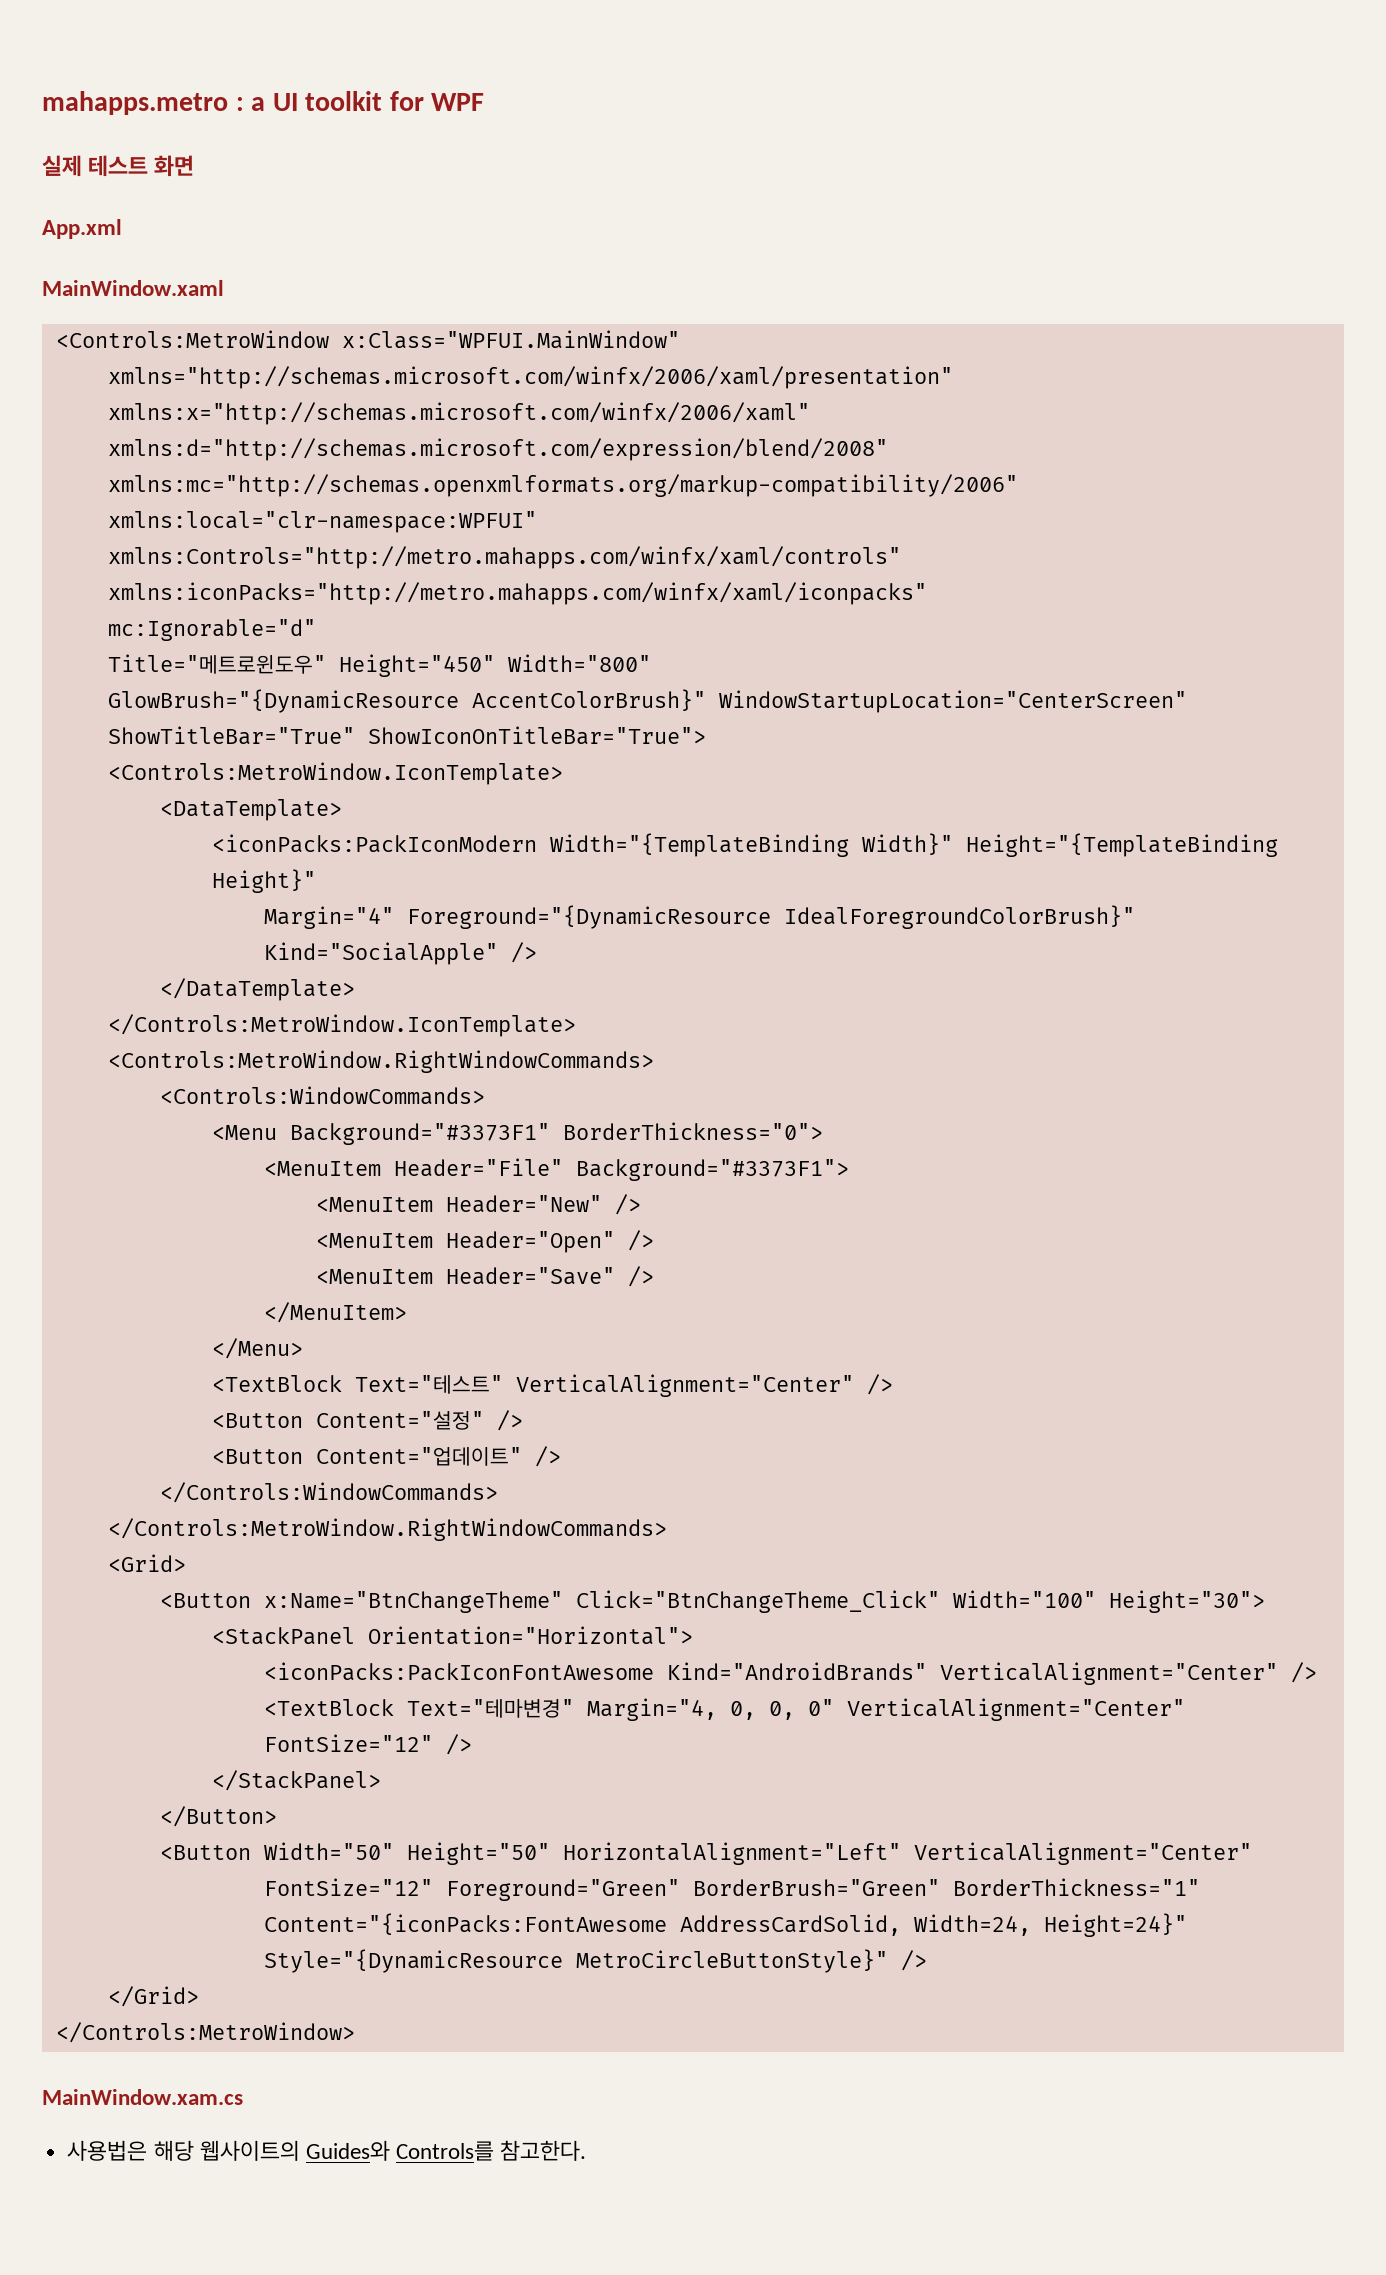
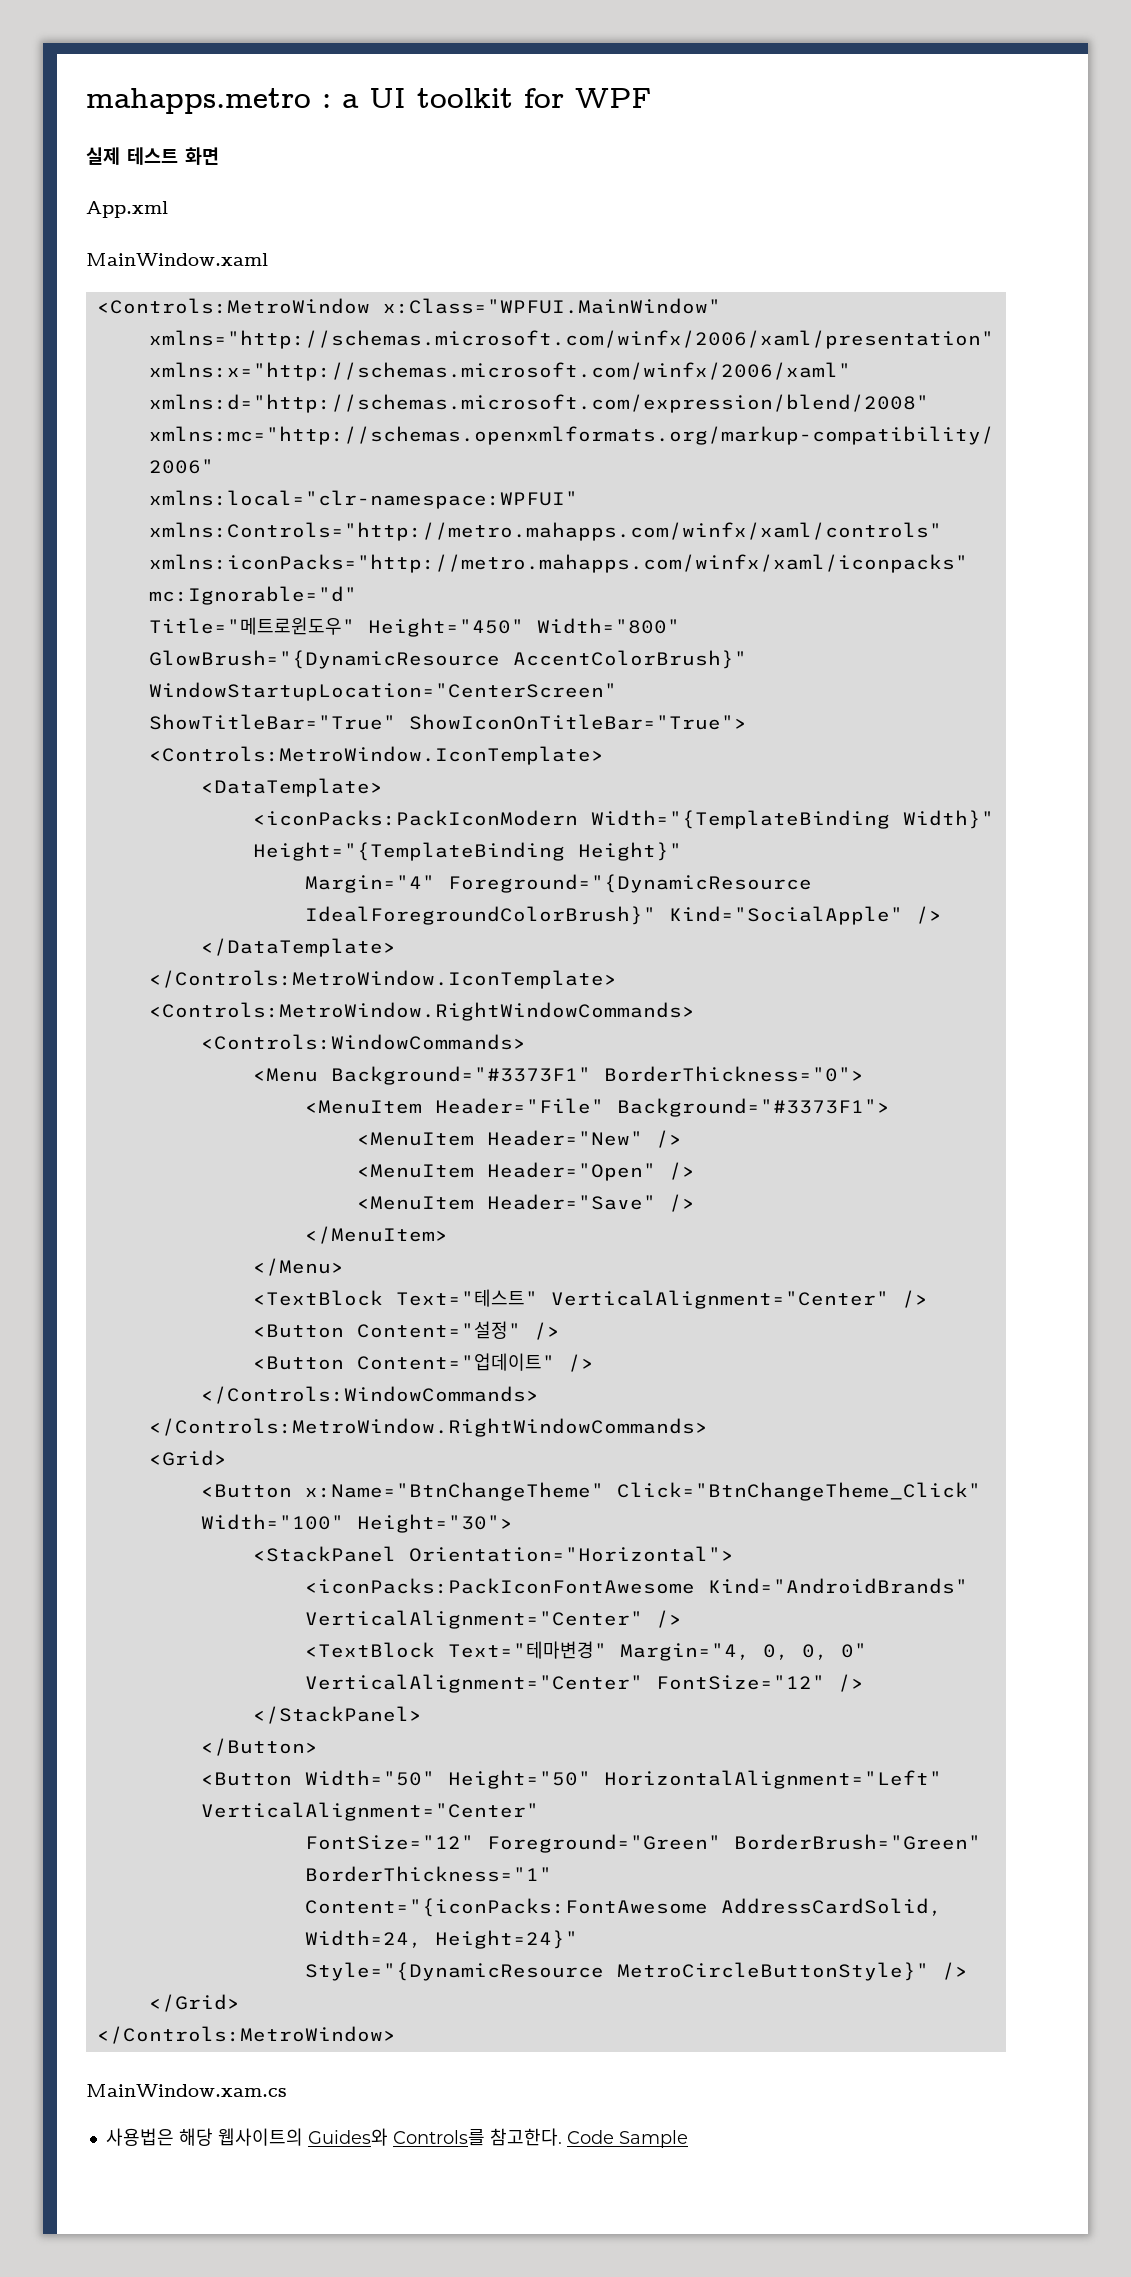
+ Code Sample

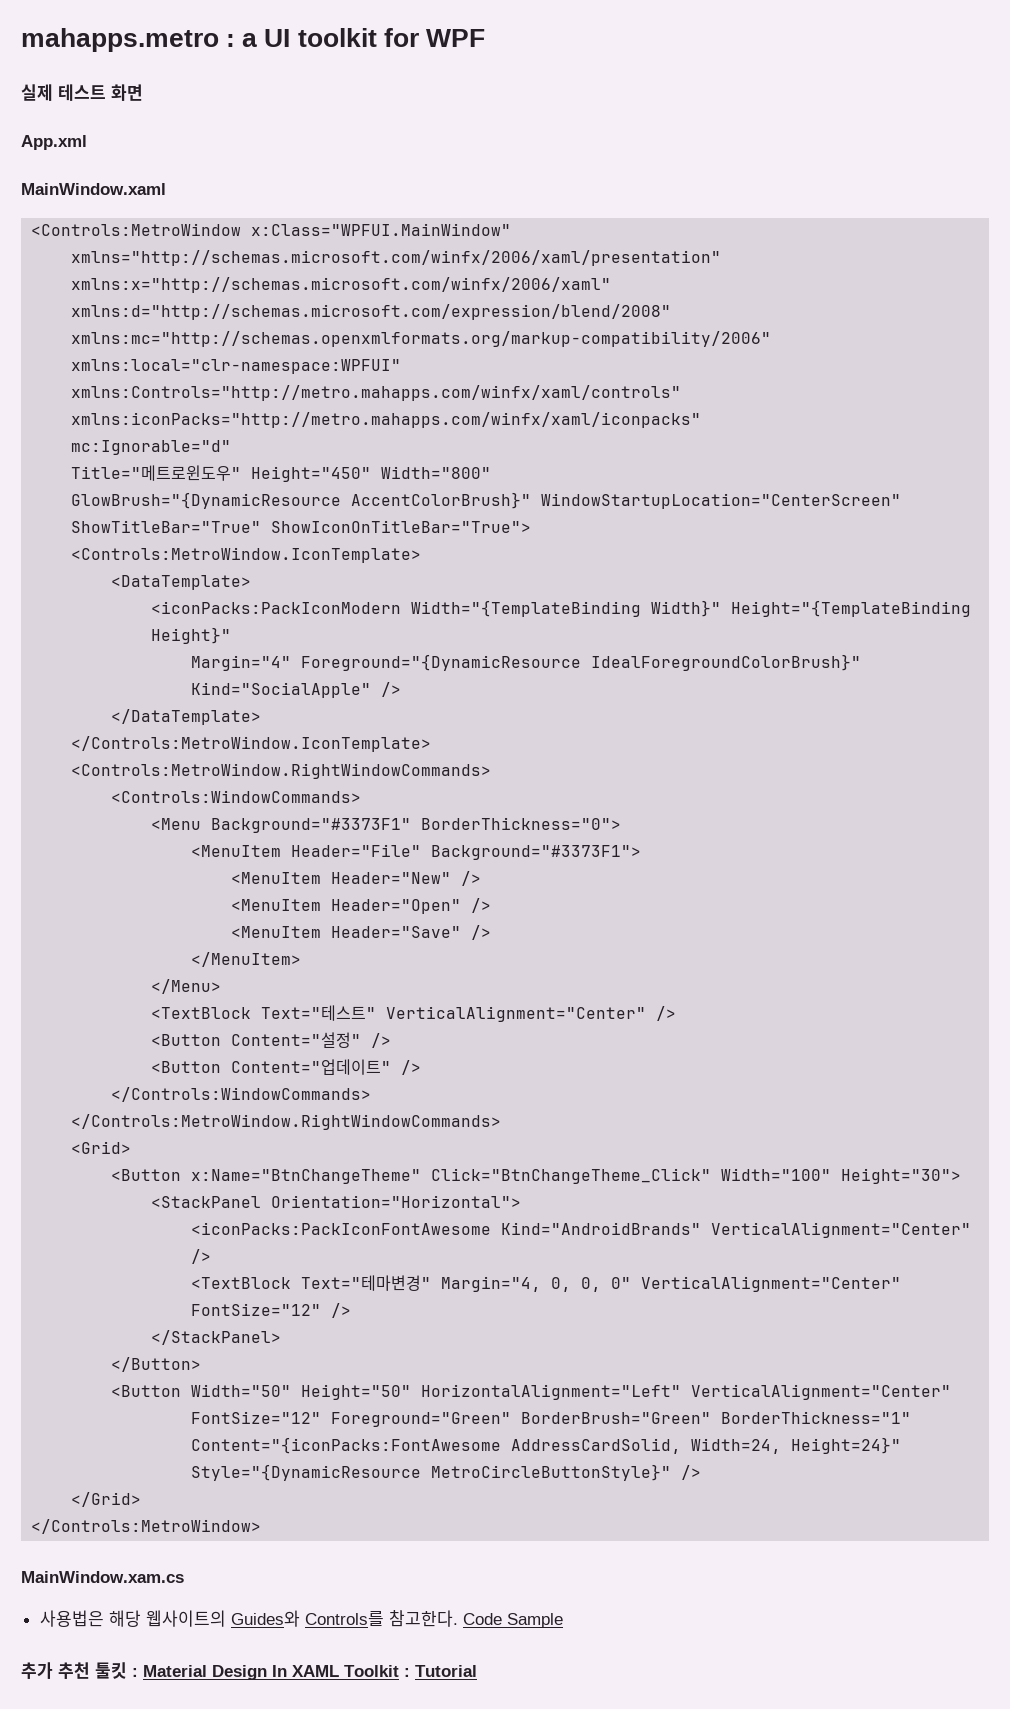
+ 추가 추천 툴킷 : Material Design In XAML Toolkit : Tutorial

